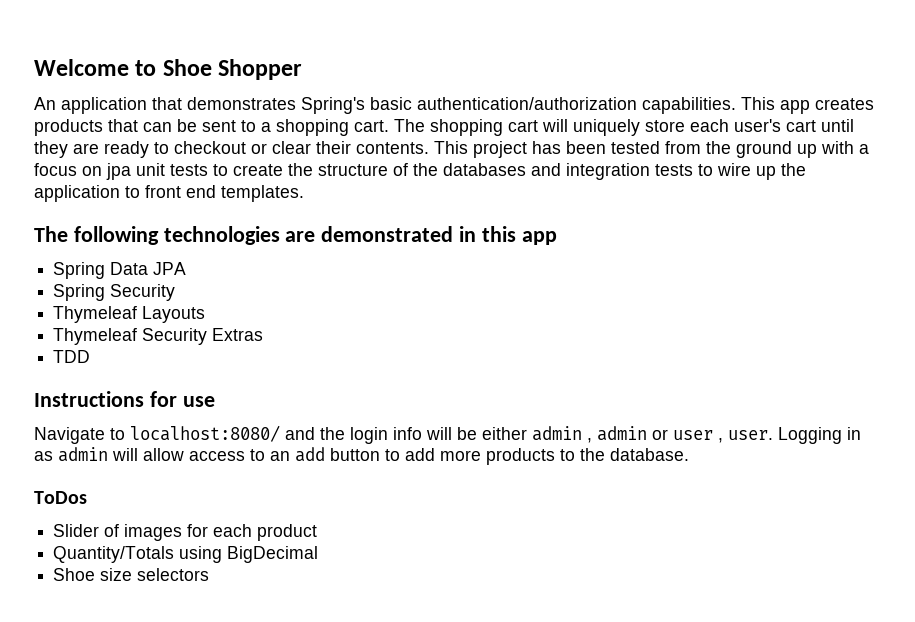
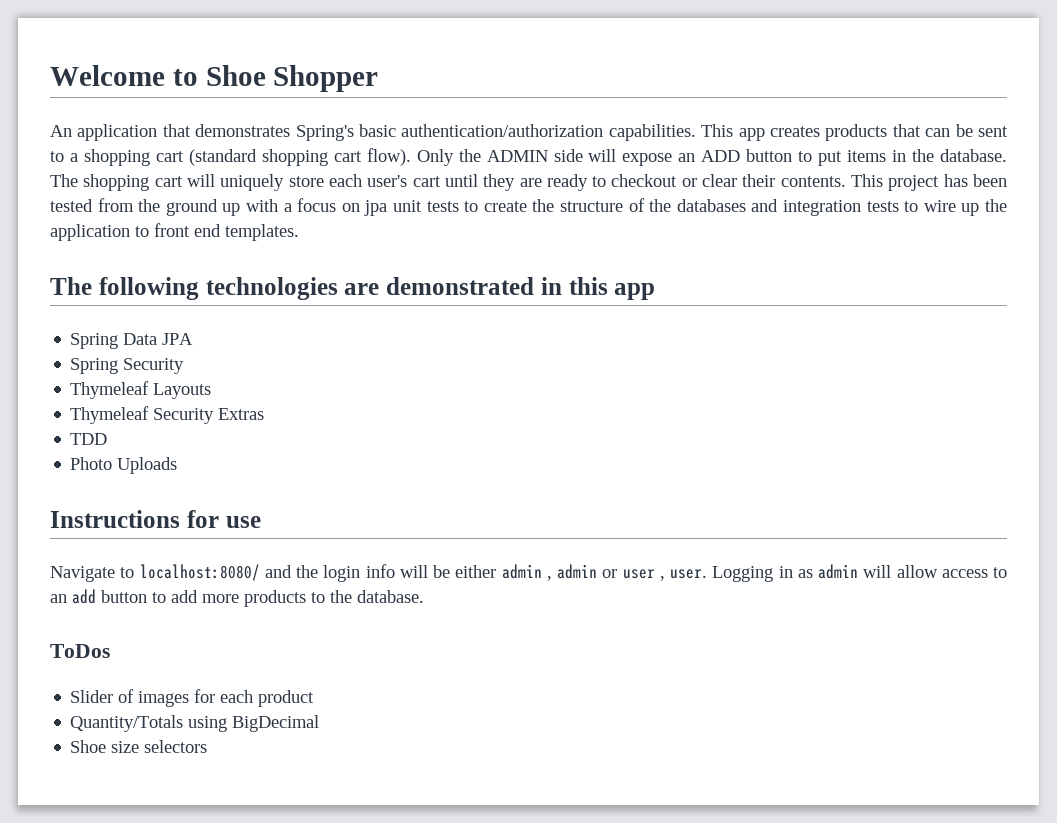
- This app creates products that can be sent to a shopping cart.
+ This app creates products that can be sent to a shopping cart (standard shopping cart flow). Only the ADMIN side will expose an ADD button to put items in the database.
+ Photo Uploads

